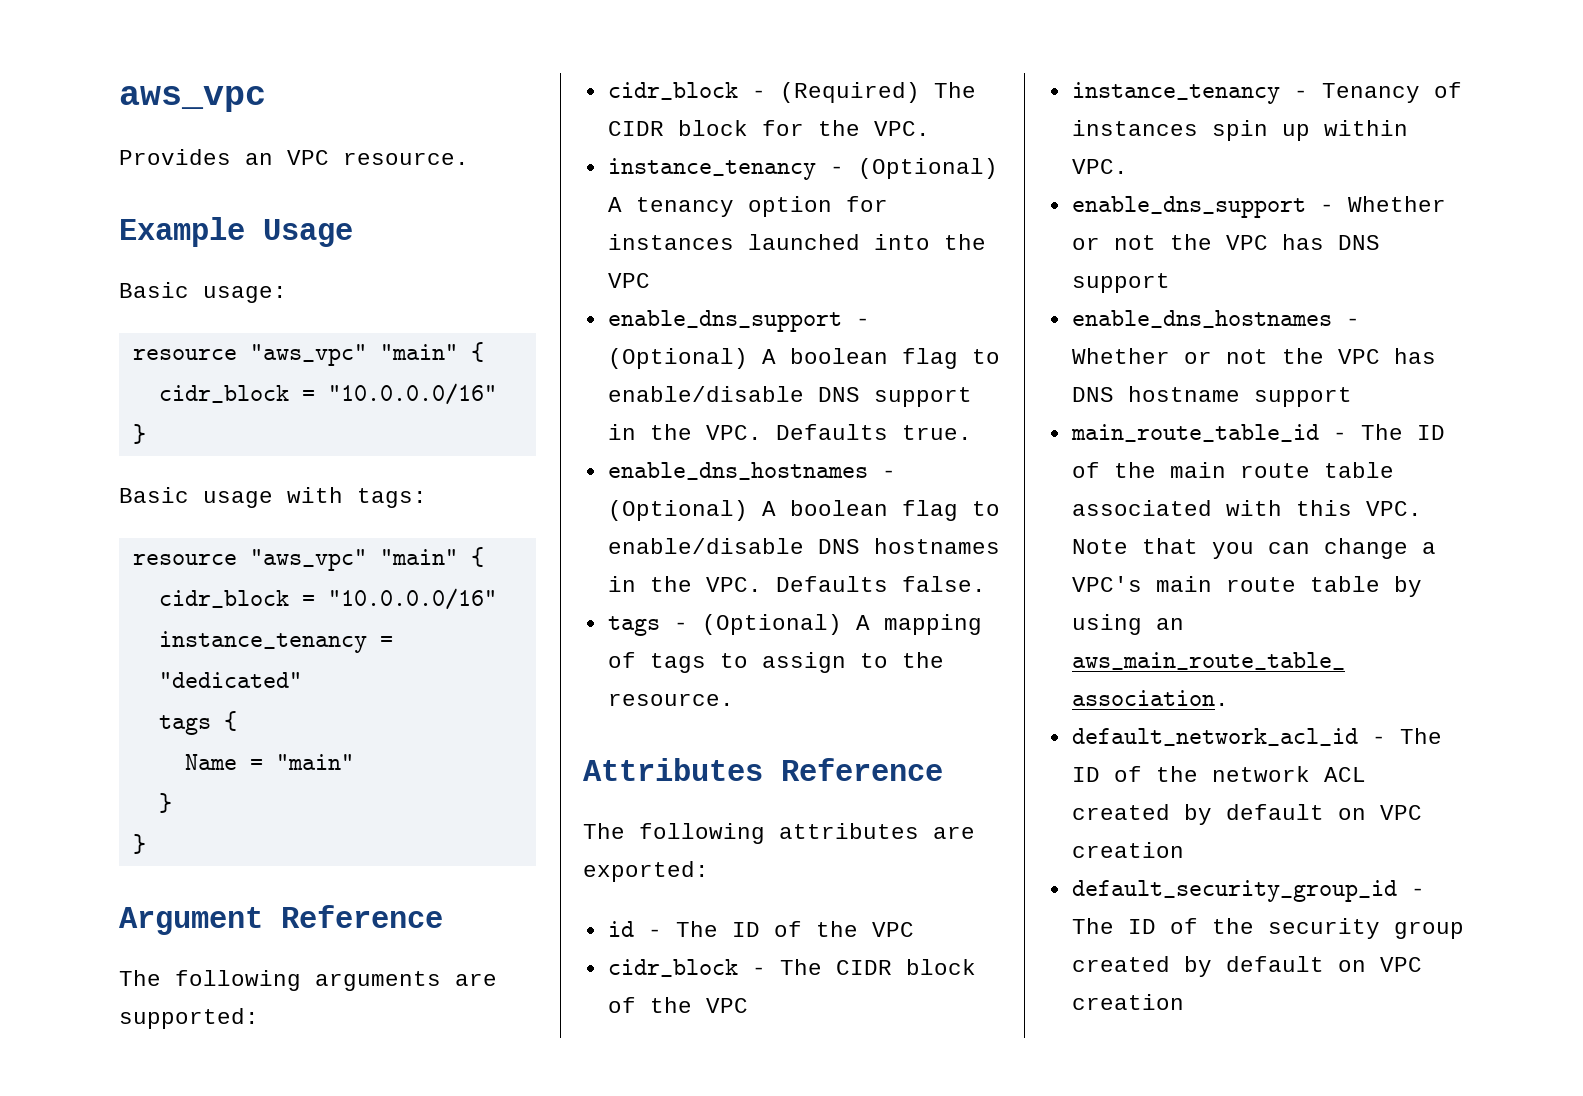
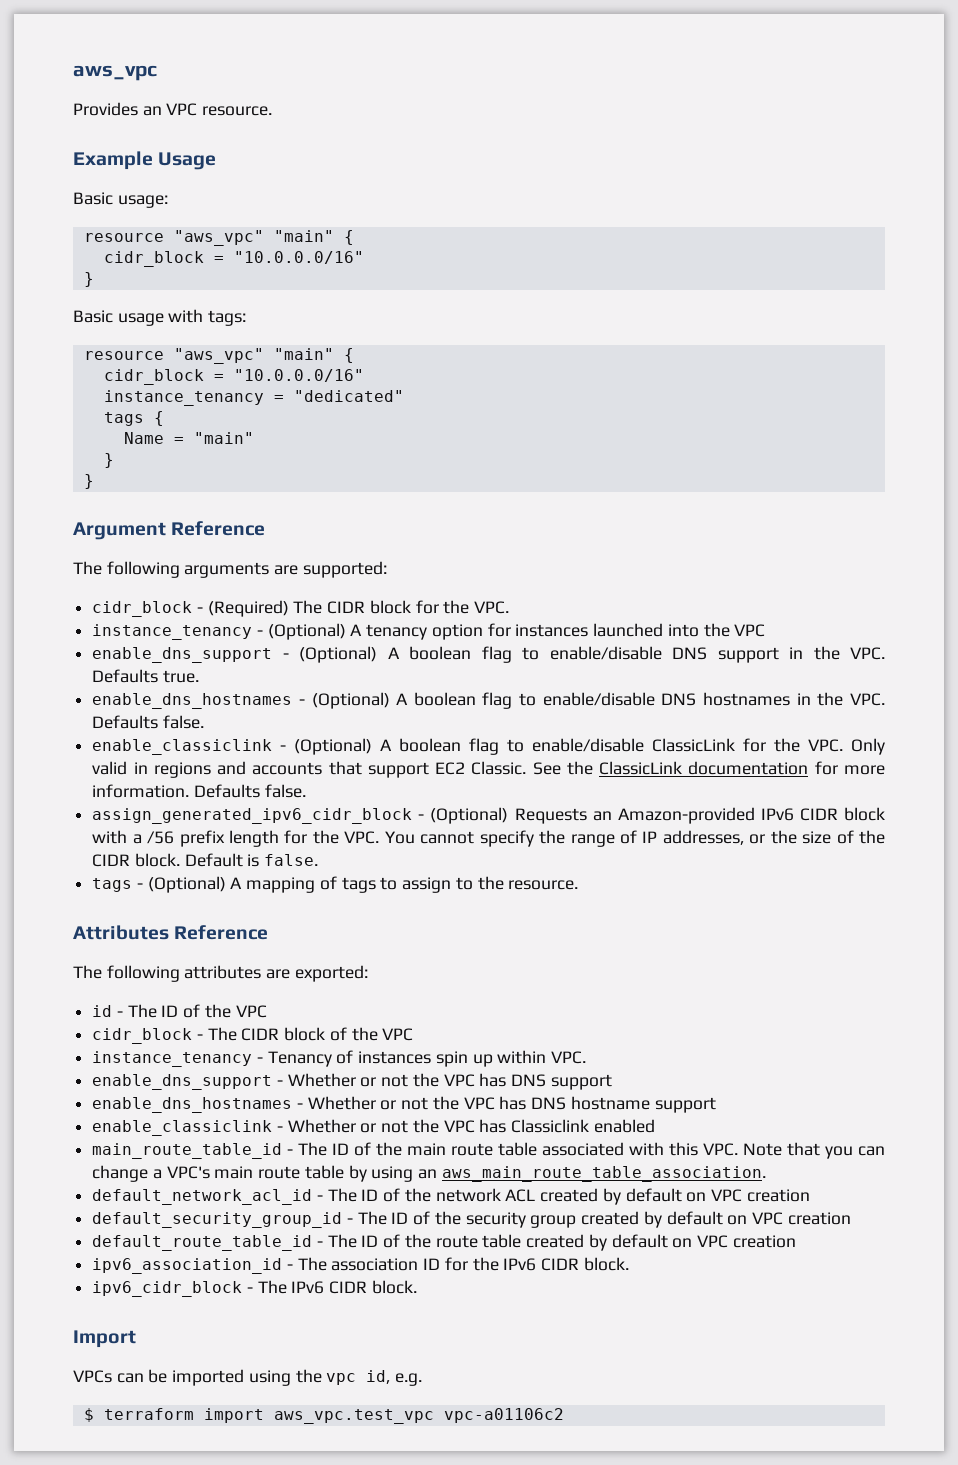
+ enable_classiclink - (Optional) A boolean flag to enable/disable ClassicLink for the VPC. Only valid in regions and accounts that support EC2 Classic. See the ClassicLink documentation for more information. Defaults false.
+ assign_generated_ipv6_cidr_block - (Optional) Requests an Amazon-provided IPv6 CIDR block with a /56 prefix length for the VPC. You cannot specify the range of IP addresses, or the size of the CIDR block. Default is false.
+ enable_classiclink - Whether or not the VPC has Classiclink enabled
+ default_route_table_id - The ID of the route table created by default on VPC creation
+ ipv6_association_id - The association ID for the IPv6 CIDR block.
+ ipv6_cidr_block - The IPv6 CIDR block.
+ Import
+ VPCs can be imported using the vpc id, e.g.
+ $ terraform import aws_vpc.test_vpc vpc-a01106c2

